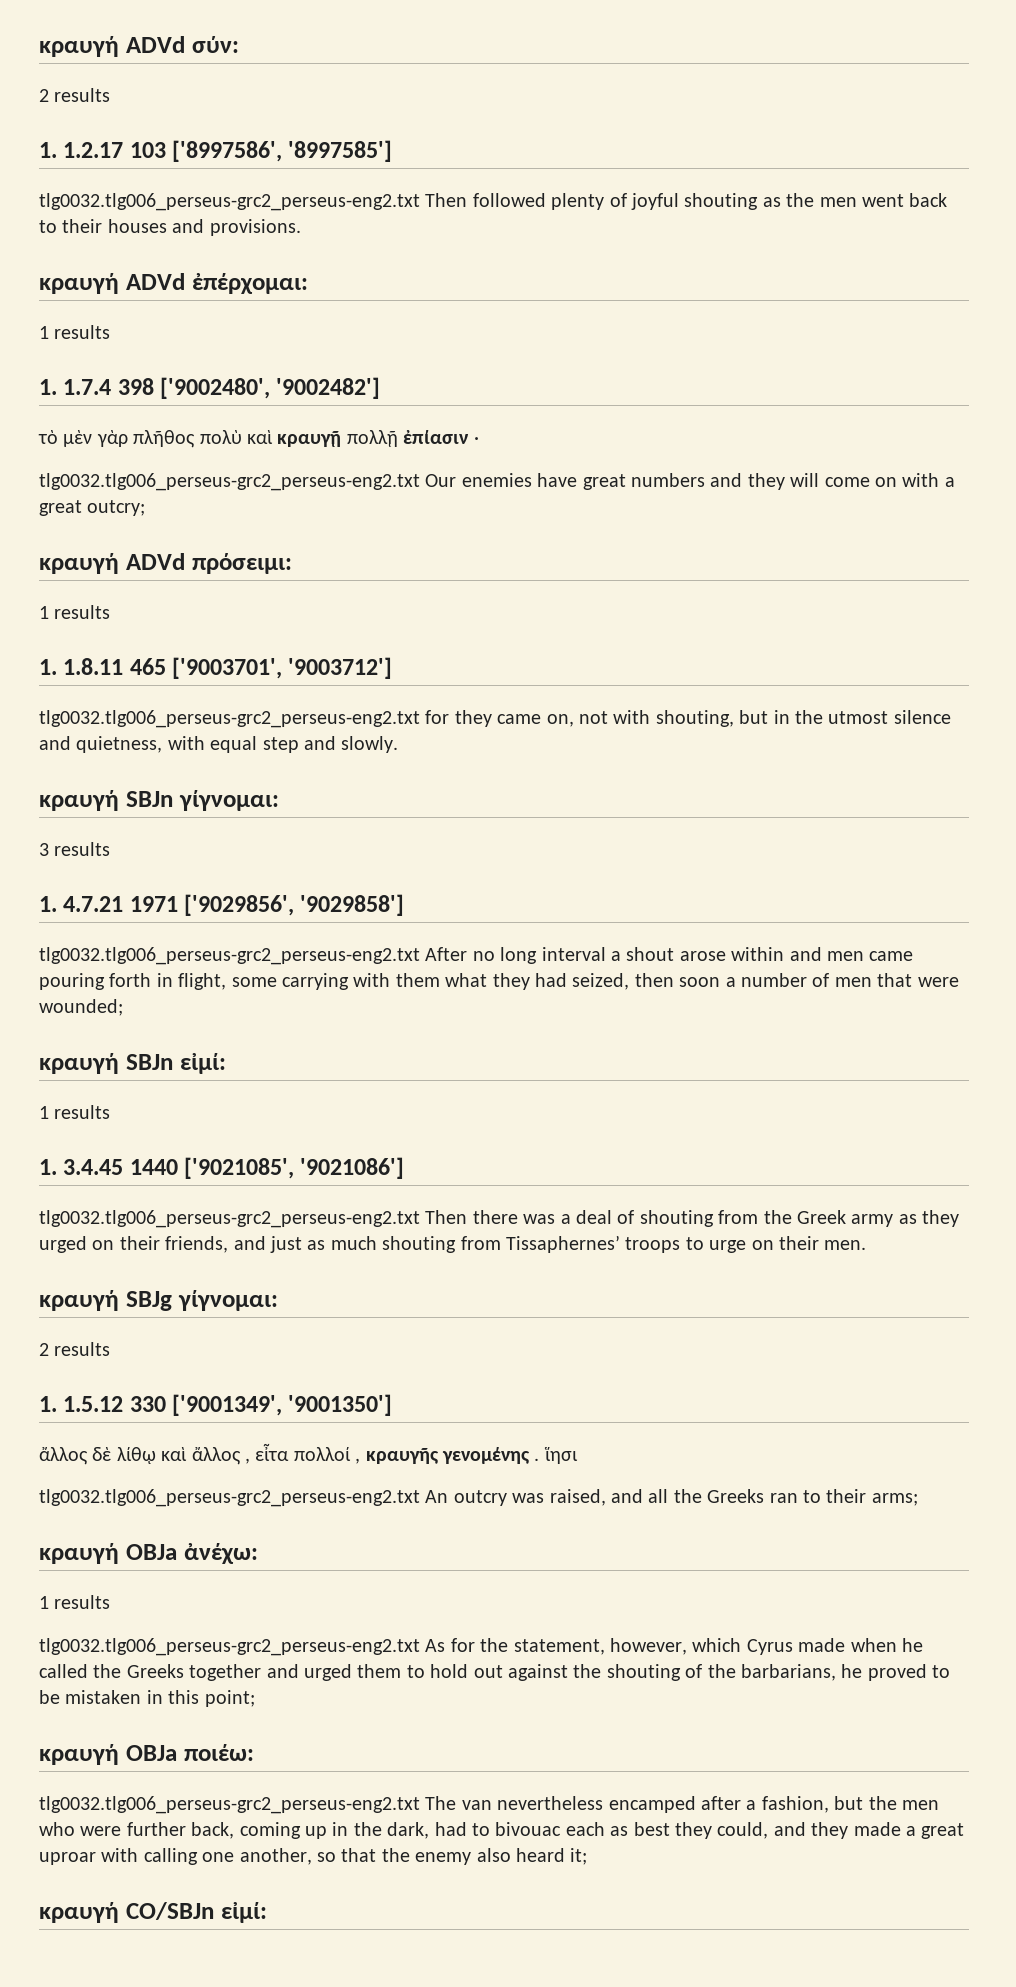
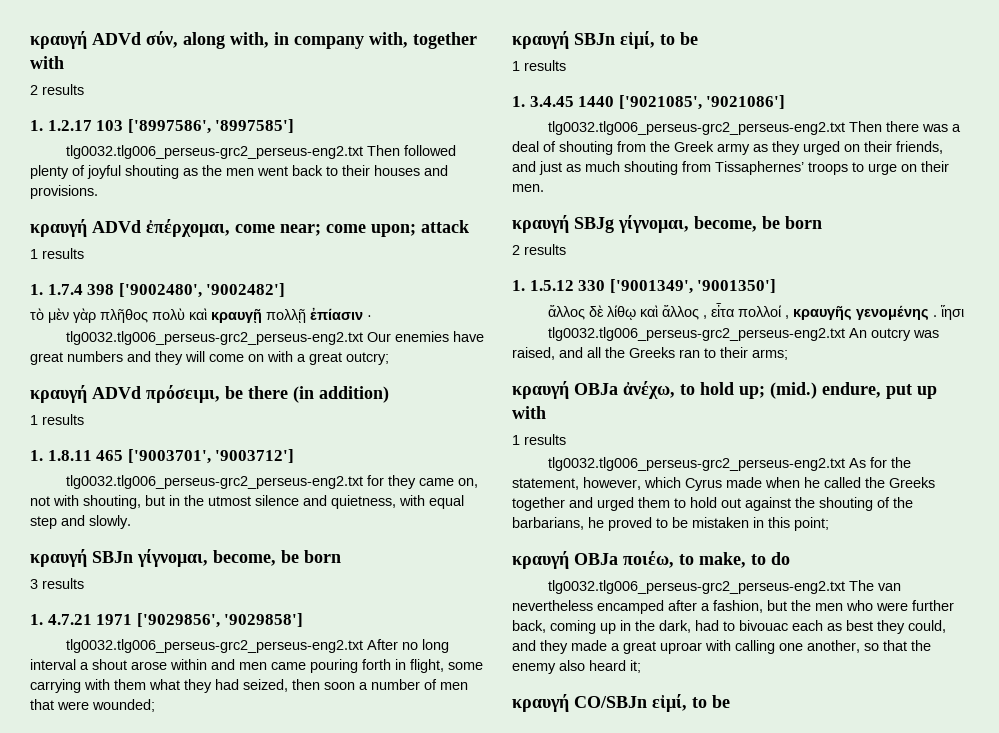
- κραυγή ADVd σύν:
+ κραυγή ADVd σύν, along with, in company with, together with
- κραυγή ADVd ἐπέρχομαι:
+ κραυγή ADVd ἐπέρχομαι, come near; come upon; attack
- κραυγή ADVd πρόσειμι:
+ κραυγή ADVd πρόσειμι, be there (in addition)
- κραυγή SBJn γίγνομαι:
+ κραυγή SBJn γίγνομαι, become, be born
- κραυγή SBJn εἰμί:
+ κραυγή SBJn εἰμί, to be
- κραυγή SBJg γίγνομαι:
+ κραυγή SBJg γίγνομαι, become, be born
- κραυγή OBJa ἀνέχω:
+ κραυγή OBJa ἀνέχω, to hold up; (mid.) endure, put up with
- κραυγή OBJa ποιέω:
+ κραυγή OBJa ποιέω, to make, to do
- κραυγή CO/SBJn εἰμί:
+ κραυγή CO/SBJn εἰμί, to be

